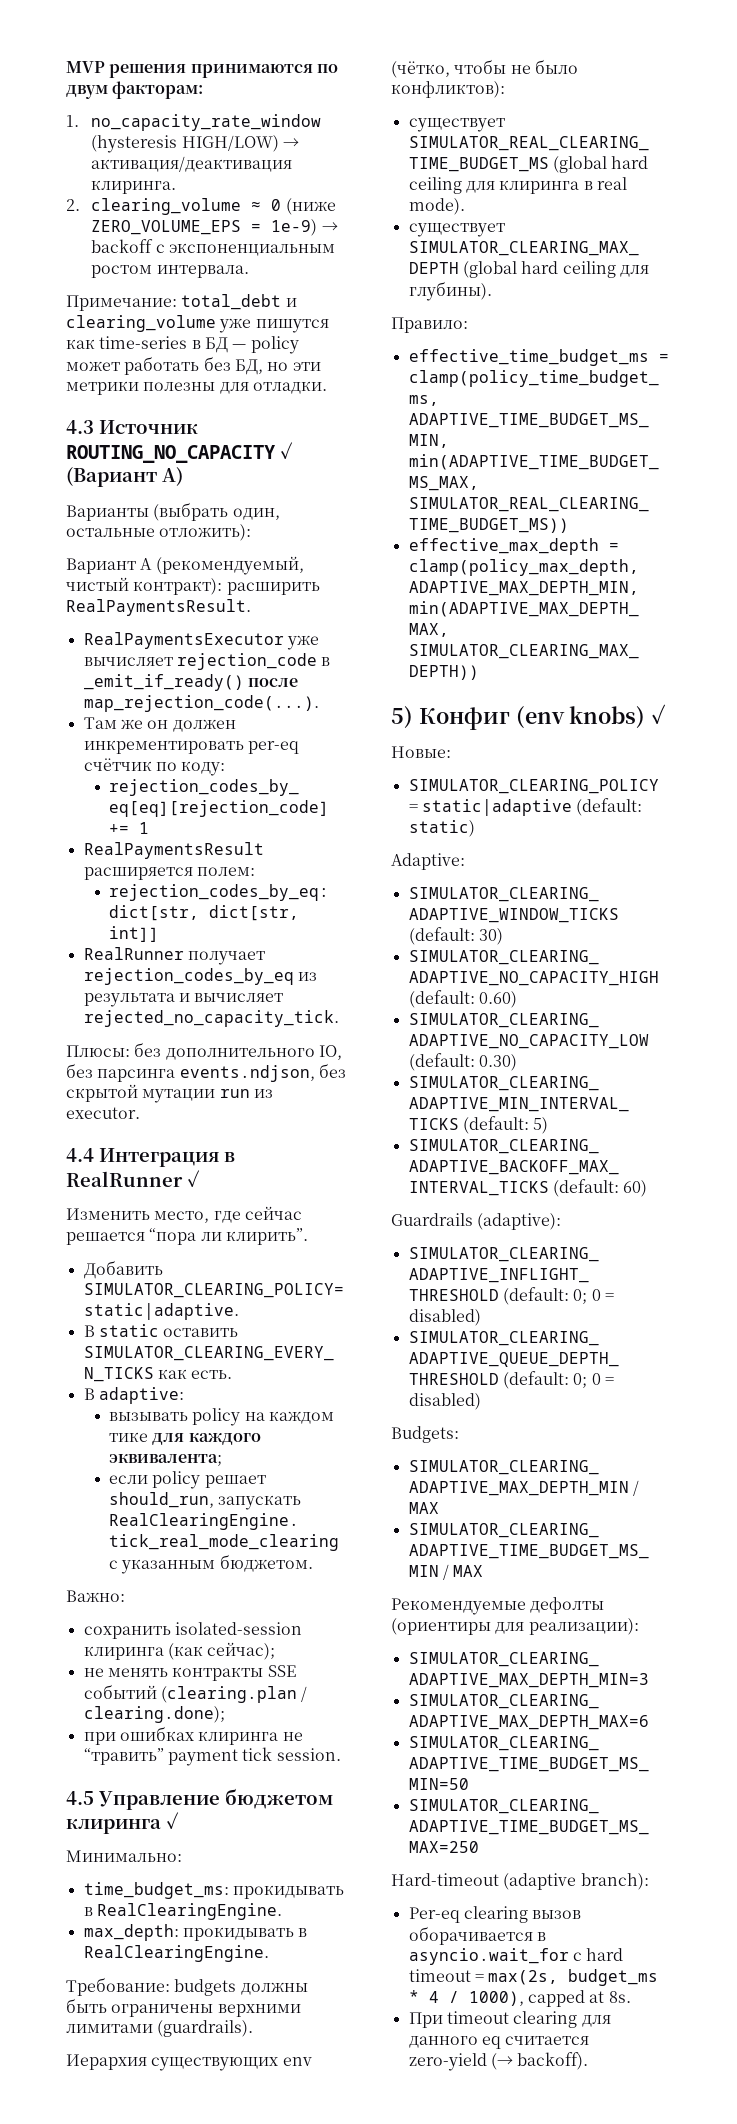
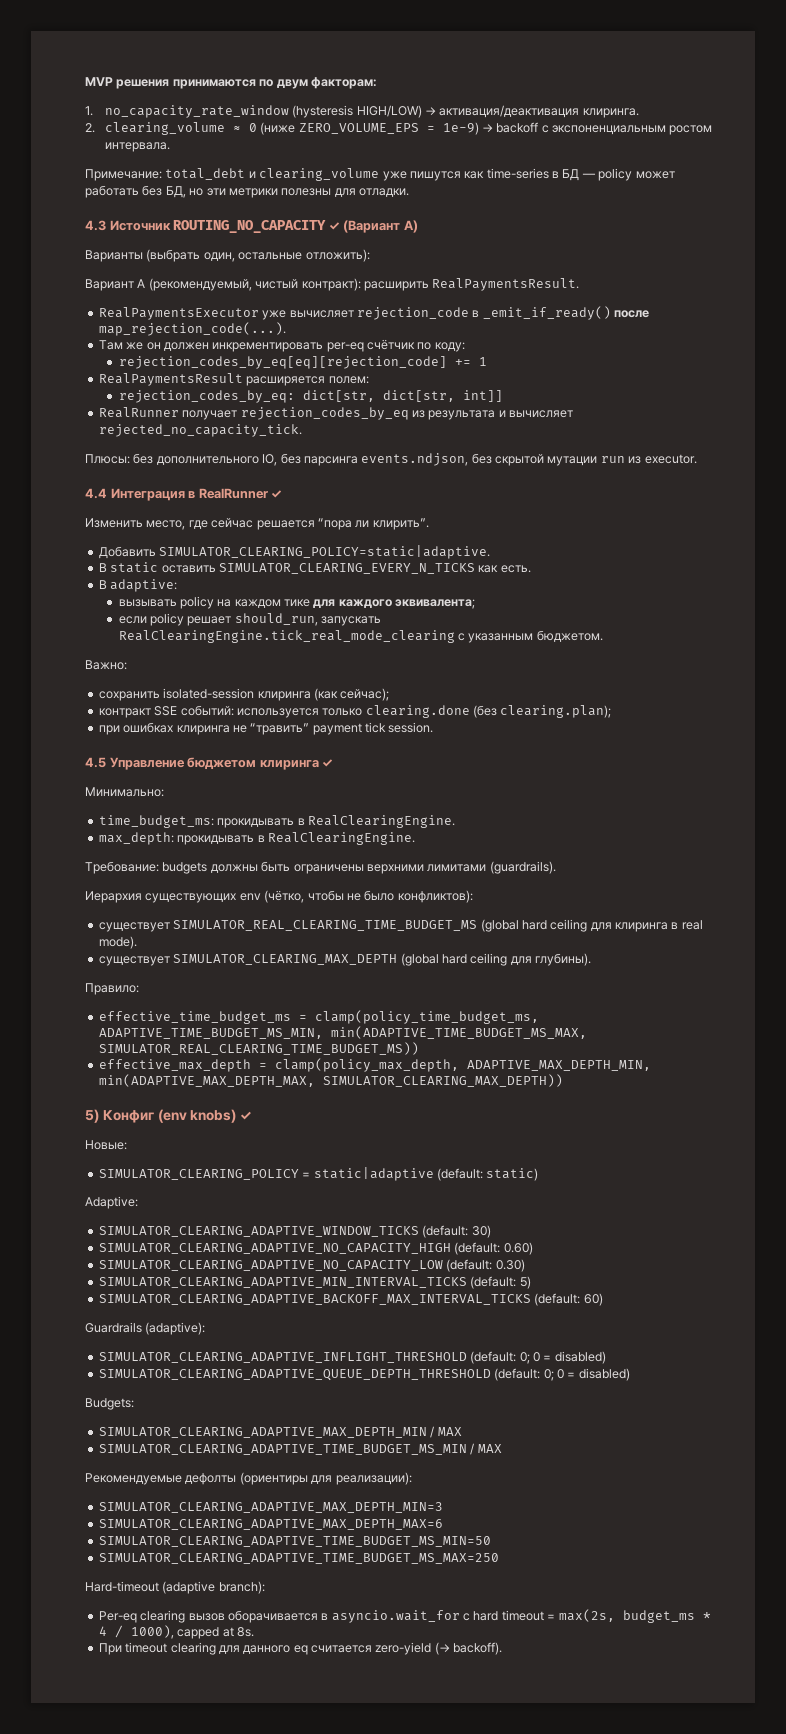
- не менять контракты SSE событий (clearing.plan / clearing.done);
+ контракт SSE событий: используется только clearing.done (без clearing.plan);

